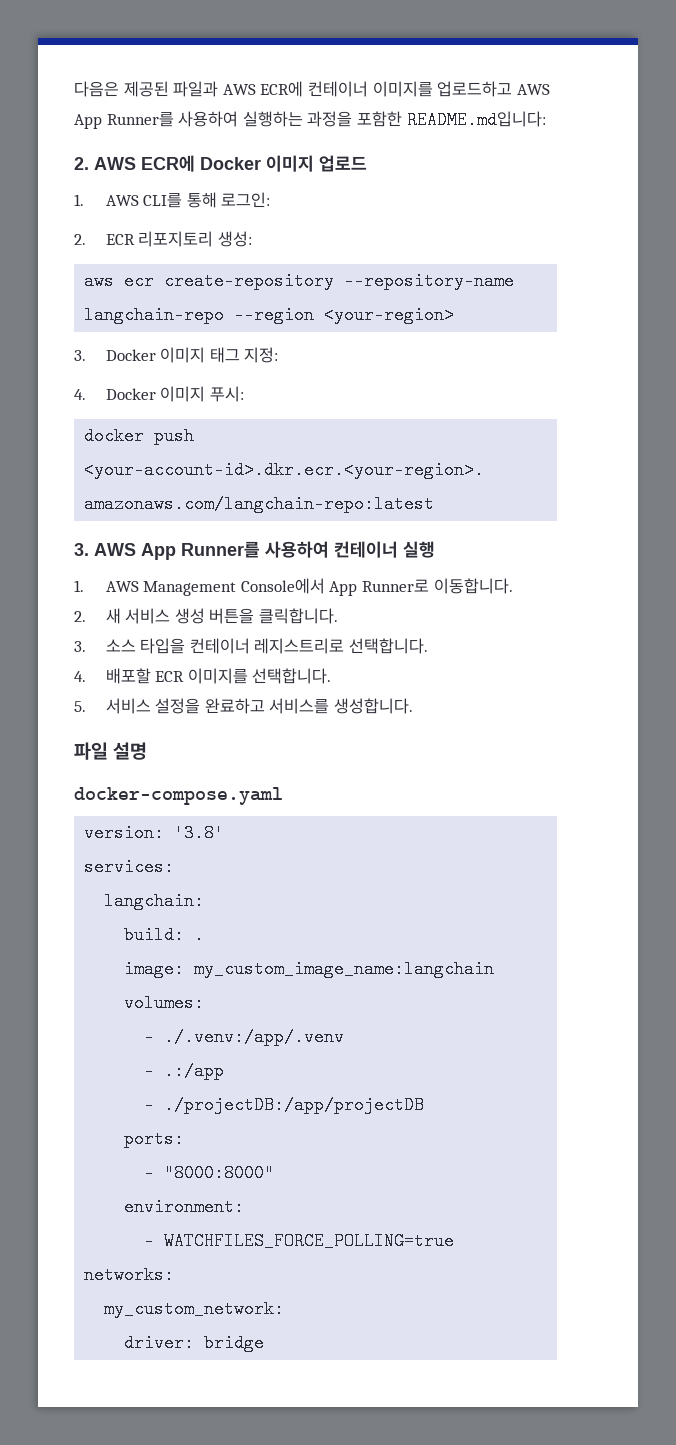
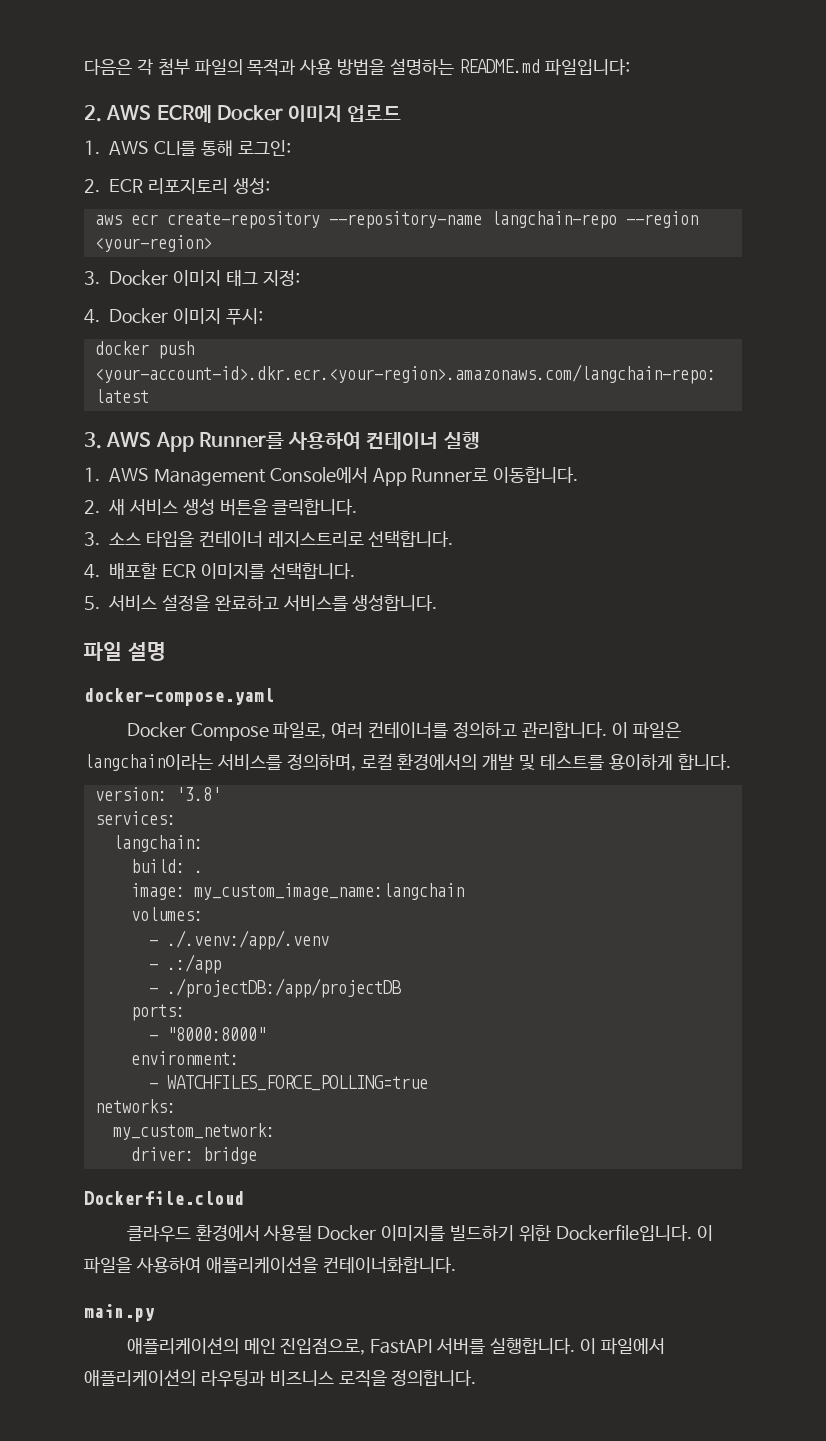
- 다음은 제공된 파일과 AWS ECR에 컨테이너 이미지를 업로드하고 AWS App Runner를 사용하여 실행하는 과정을 포함한 README.md입니다:
+ 다음은 각 첨부 파일의 목적과 사용 방법을 설명하는 README.md 파일입니다:
+ Docker Compose 파일로, 여러 컨테이너를 정의하고 관리합니다. 이 파일은 langchain이라는 서비스를 정의하며, 로컬 환경에서의 개발 및 테스트를 용이하게 합니다.
+ Dockerfile.cloud
+ 클라우드 환경에서 사용될 Docker 이미지를 빌드하기 위한 Dockerfile입니다. 이 파일을 사용하여 애플리케이션을 컨테이너화합니다.
+ main.py
+ 애플리케이션의 메인 진입점으로, FastAPI 서버를 실행합니다. 이 파일에서 애플리케이션의 라우팅과 비즈니스 로직을 정의합니다.

